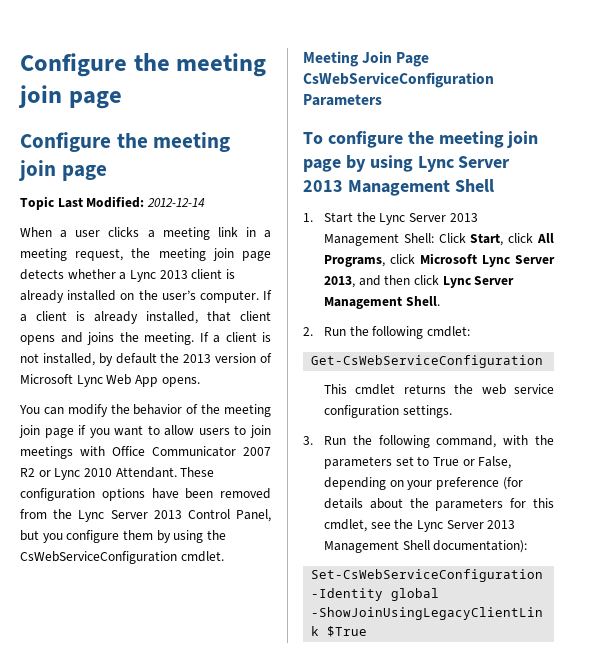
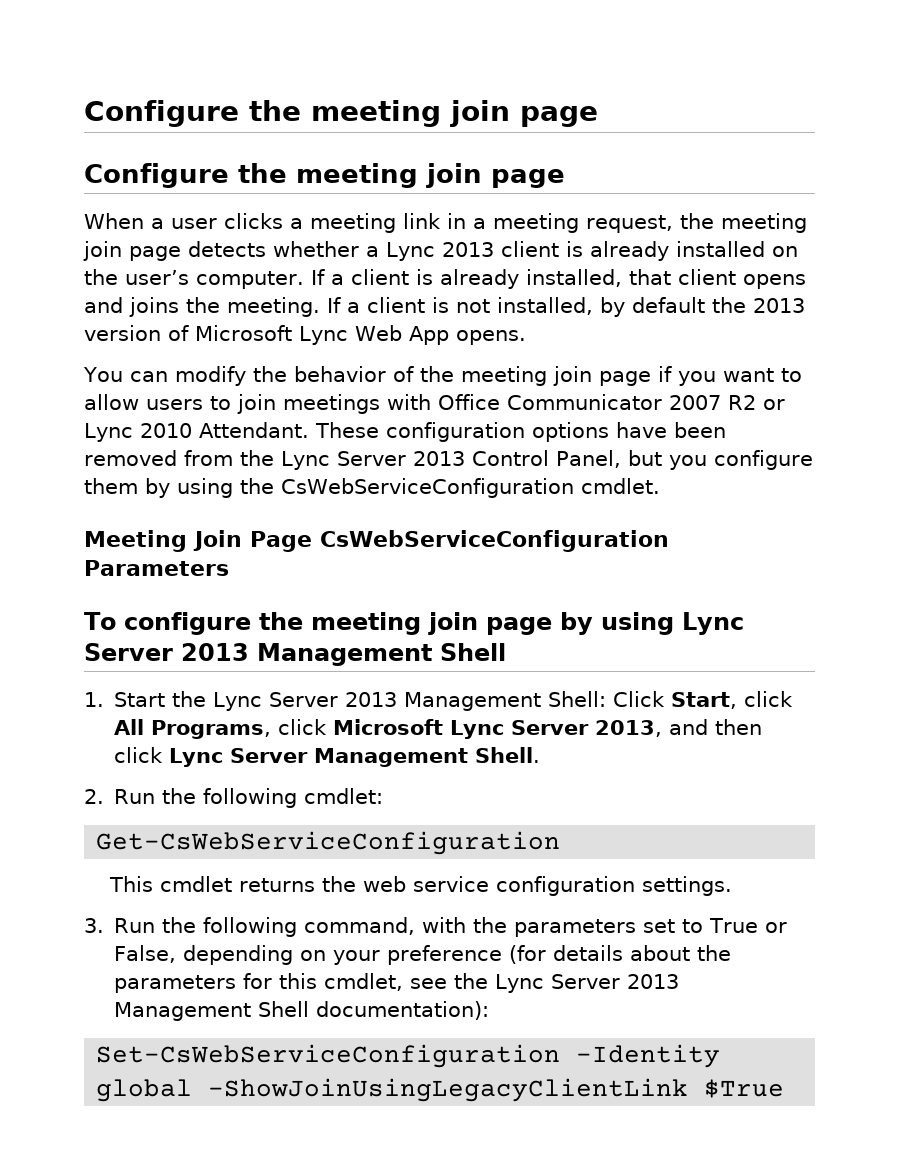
- Topic Last Modified: 2012-12-14

